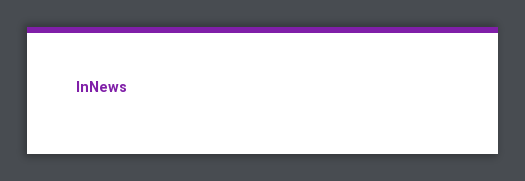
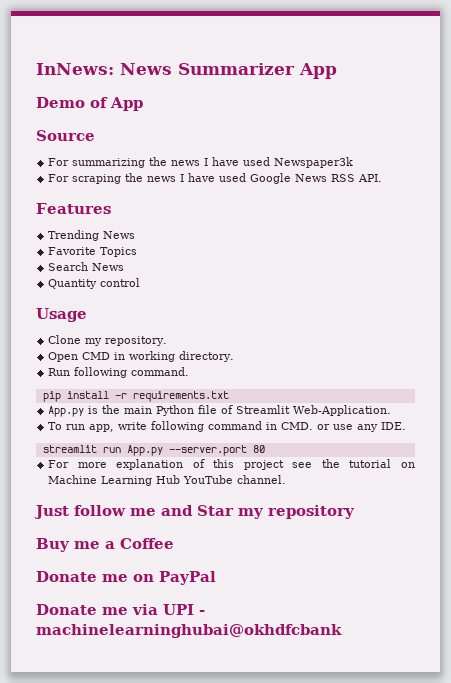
- InNews
+ InNews: News Summarizer App
+ Demo of App
+ Source
+ For summarizing the news I have used Newspaper3k
+ For scraping the news I have used Google News RSS API.
+ Features
+ Trending News
+ Favorite Topics
+ Search News
+ Quantity control
+ Usage
+ Clone my repository.
+ Open CMD in working directory.
+ Run following command.
+ pip install -r requirements.txt
+ App.py is the main Python file of Streamlit Web-Application.
+ To run app, write following command in CMD. or use any IDE.
+ streamlit run App.py --server.port 80
+ For more explanation of this project see the tutorial on Machine Learning Hub YouTube channel.
+ Just follow me and Star my repository
+ Buy me a Coffee
+ Donate me on PayPal
+ Donate me via UPI - machinelearninghubai@okhdfcbank

